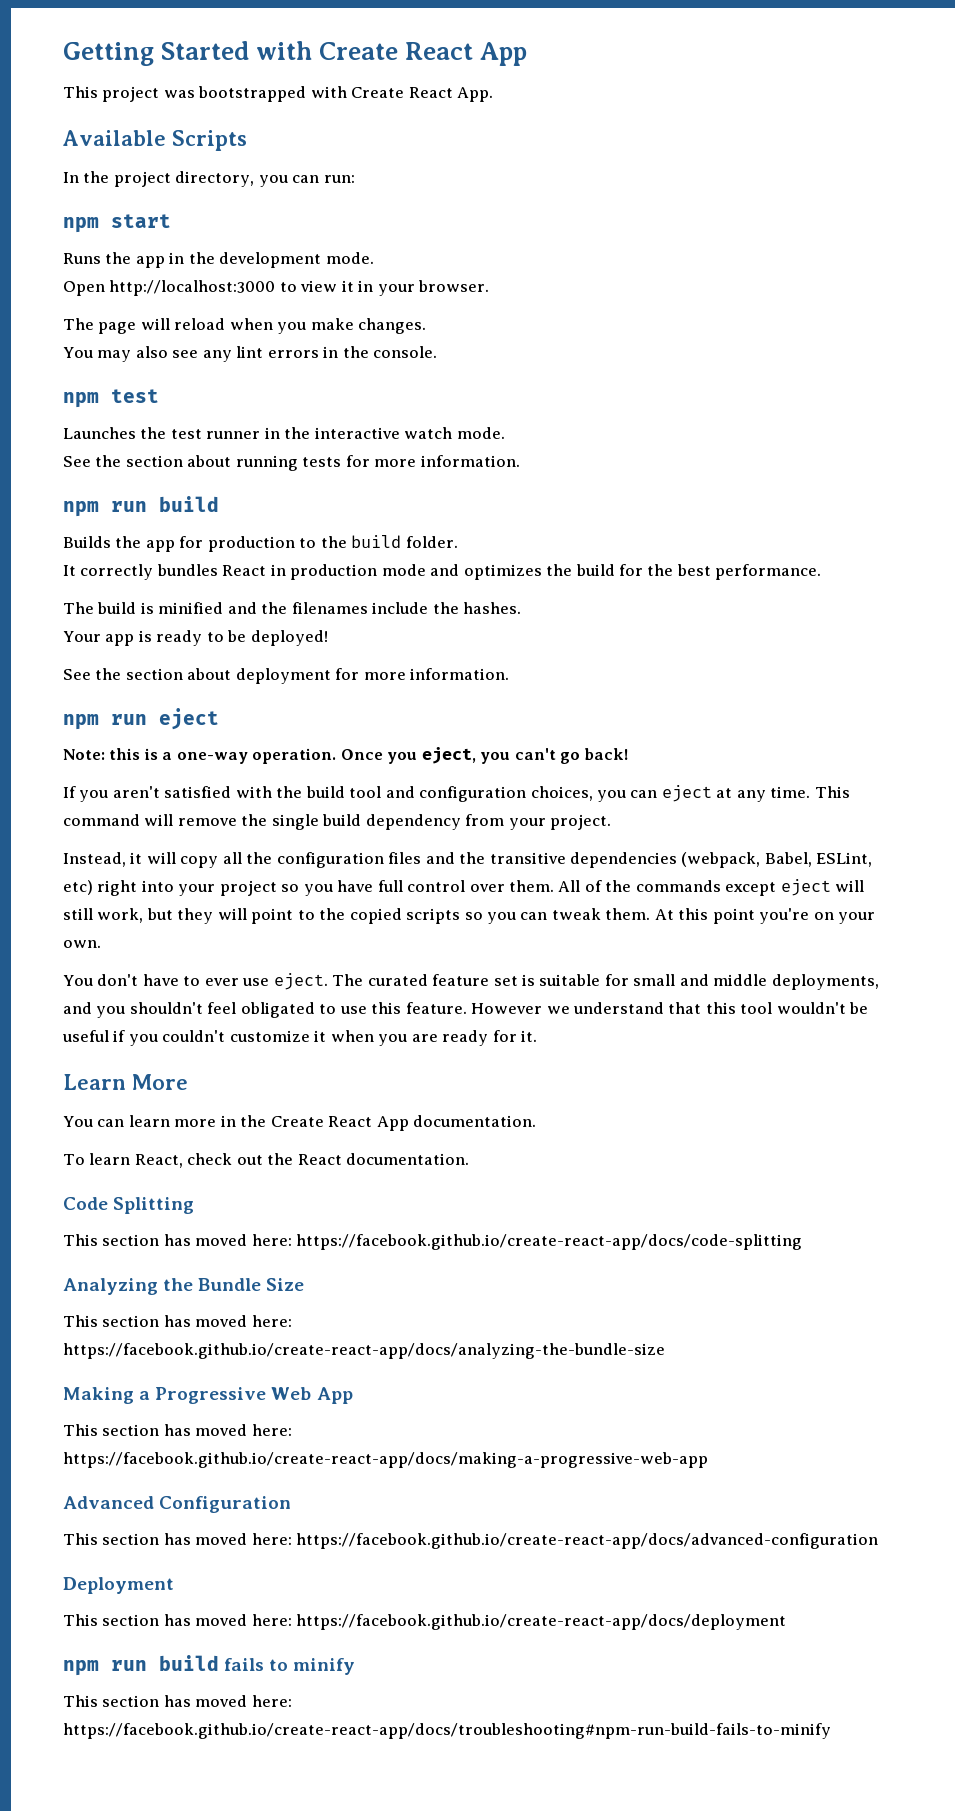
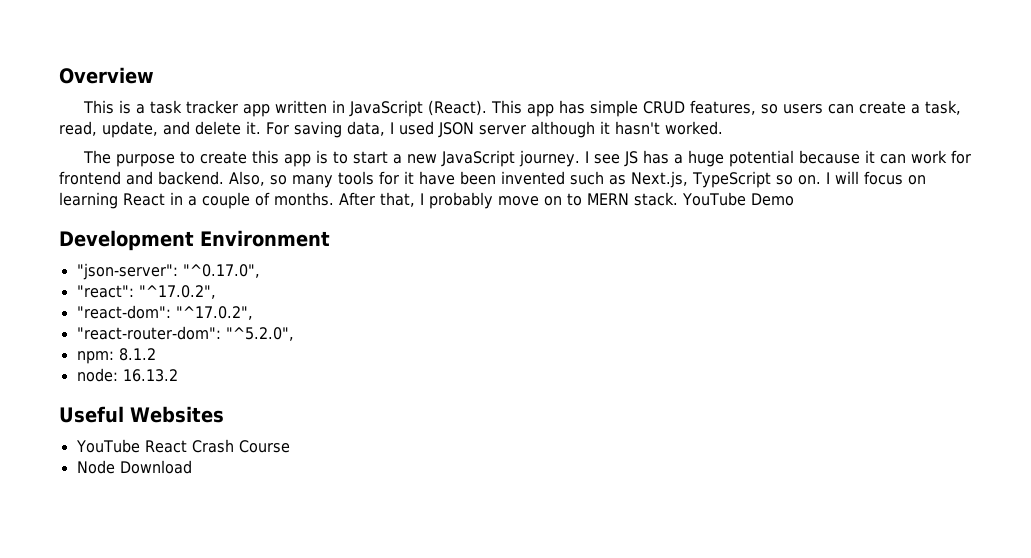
- Getting Started with Create React App
- This project was bootstrapped with Create React App.
- Available Scripts
- In the project directory, you can run:
- npm start
- Runs the app in the development mode.
- Open http://localhost:3000 to view it in your browser.
- The page will reload when you make changes.
- You may also see any lint errors in the console.
- npm test
- Launches the test runner in the interactive watch mode.
- See the section about running tests for more information.
- npm run build
- Builds the app for production to the build folder.
- It correctly bundles React in production mode and optimizes the build for the best performance.
- The build is minified and the filenames include the hashes.
- Your app is ready to be deployed!
- See the section about deployment for more information.
- npm run eject
- Note: this is a one-way operation. Once you eject, you can't go back!
- If you aren't satisfied with the build tool and configuration choices, you can eject at any time. This command will remove the single build dependency from your project.
- Instead, it will copy all the configuration files and the transitive dependencies (webpack, Babel, ESLint, etc) right into your project so you have full control over them. All of the commands except eject will still work, but they will point to the copied scripts so you can tweak them. At this point you're on your own.
- You don't have to ever use eject. The curated feature set is suitable for small and middle deployments, and you shouldn't feel obligated to use this feature. However we understand that this tool wouldn't be useful if you couldn't customize it when you are ready for it.
- Learn More
- You can learn more in the Create React App documentation.
- To learn React, check out the React documentation.
- Code Splitting
- This section has moved here: https://facebook.github.io/create-react-app/docs/code-splitting
- Analyzing the Bundle Size
- This section has moved here: https://facebook.github.io/create-react-app/docs/analyzing-the-bundle-size
- Making a Progressive Web App
- This section has moved here: https://facebook.github.io/create-react-app/docs/making-a-progressive-web-app
- Advanced Configuration
- This section has moved here: https://facebook.github.io/create-react-app/docs/advanced-configuration
- Deployment
- This section has moved here: https://facebook.github.io/create-react-app/docs/deployment
- npm run build fails to minify
- This section has moved here: https://facebook.github.io/create-react-app/docs/troubleshooting#npm-run-build-fails-to-minify
+ Overview
+ This is a task tracker app written in JavaScript (React). This app has simple CRUD features, so users can create a task, read, update, and delete it. For saving data, I used JSON server although it hasn't worked.
+ The purpose to create this app is to start a new JavaScript journey. I see JS has a huge potential because it can work for frontend and backend. Also, so many tools for it have been invented such as Next.js, TypeScript so on. I will focus on learning React in a couple of months. After that, I probably move on to MERN stack. YouTube Demo
+ Development Environment
+ "json-server": "^0.17.0",
+ "react": "^17.0.2",
+ "react-dom": "^17.0.2",
+ "react-router-dom": "^5.2.0",
+ npm: 8.1.2
+ node: 16.13.2
+ Useful Websites
+ YouTube React Crash Course
+ Node Download

